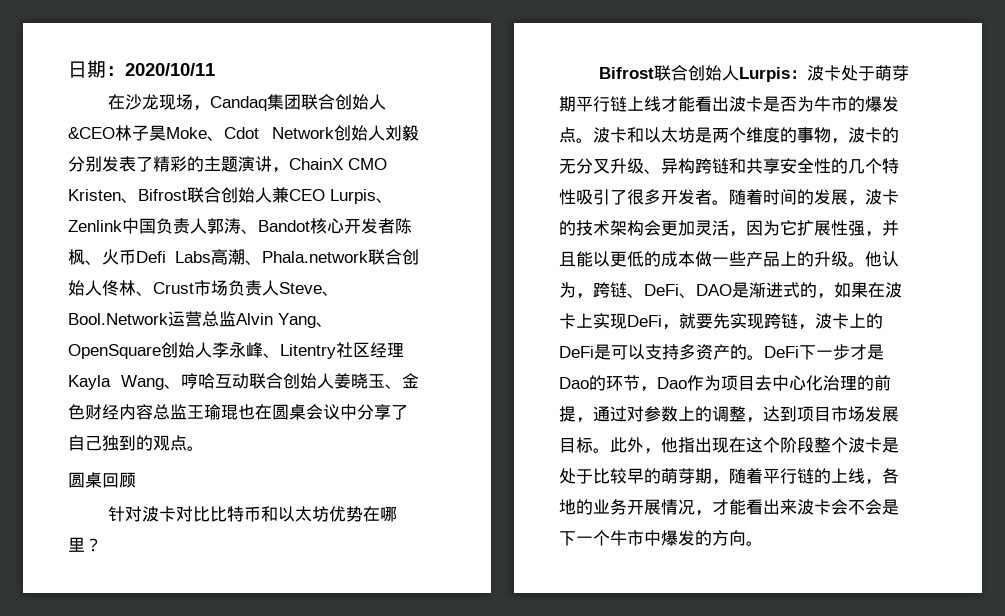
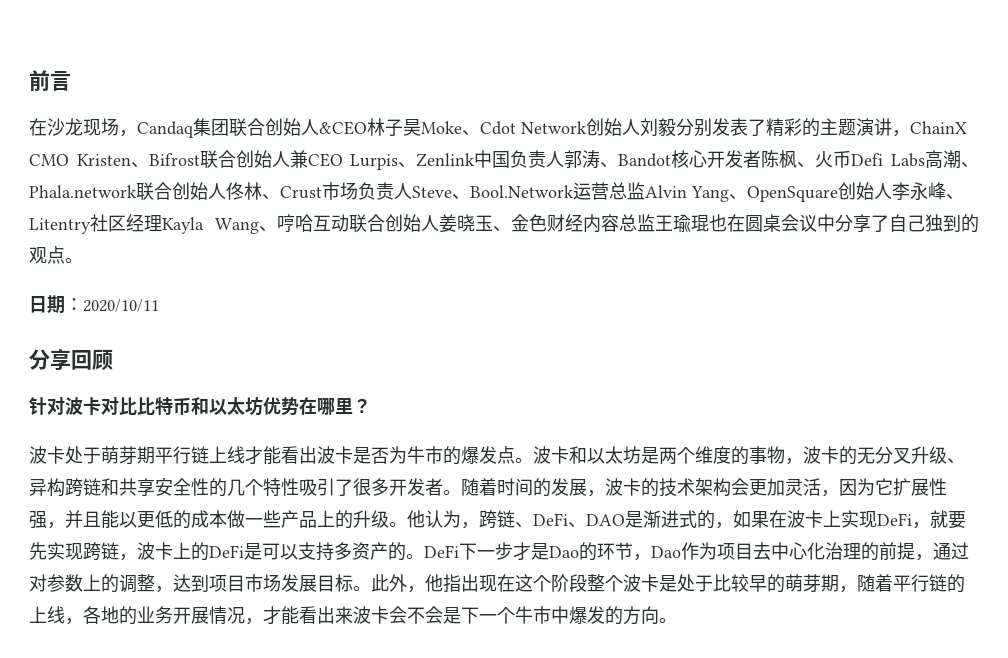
- 日期：2020/10/11
+ 前言
- 圆桌回顾
+ 日期：2020/10/11
+ 分享回顾
- Bifrost联合创始人Lurpis：波卡处于萌芽期平行链上线才能看出波卡是否为牛市的爆发点。
+ 波卡处于萌芽期平行链上线才能看出波卡是否为牛市的爆发点。

